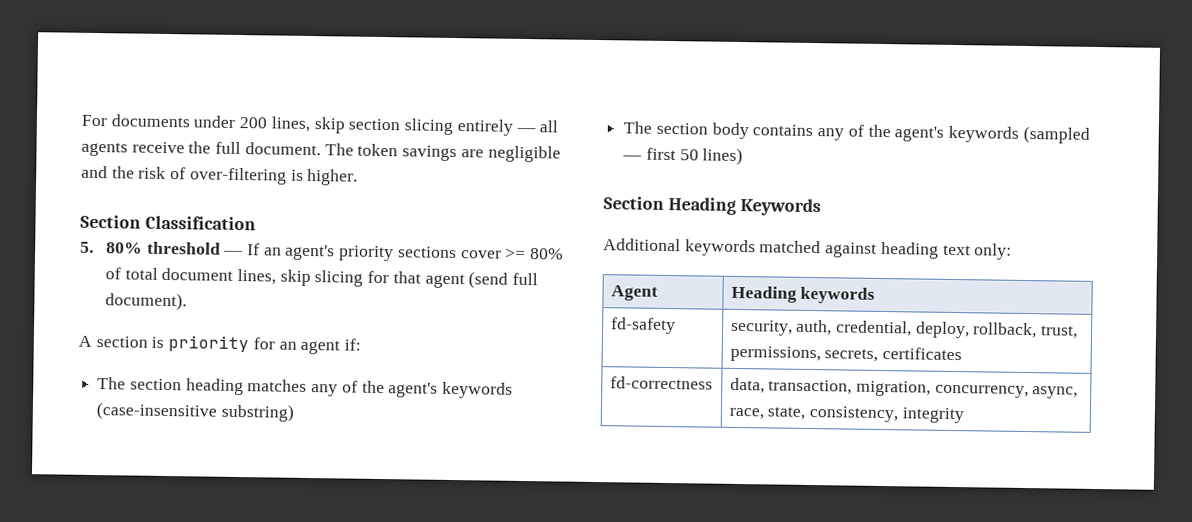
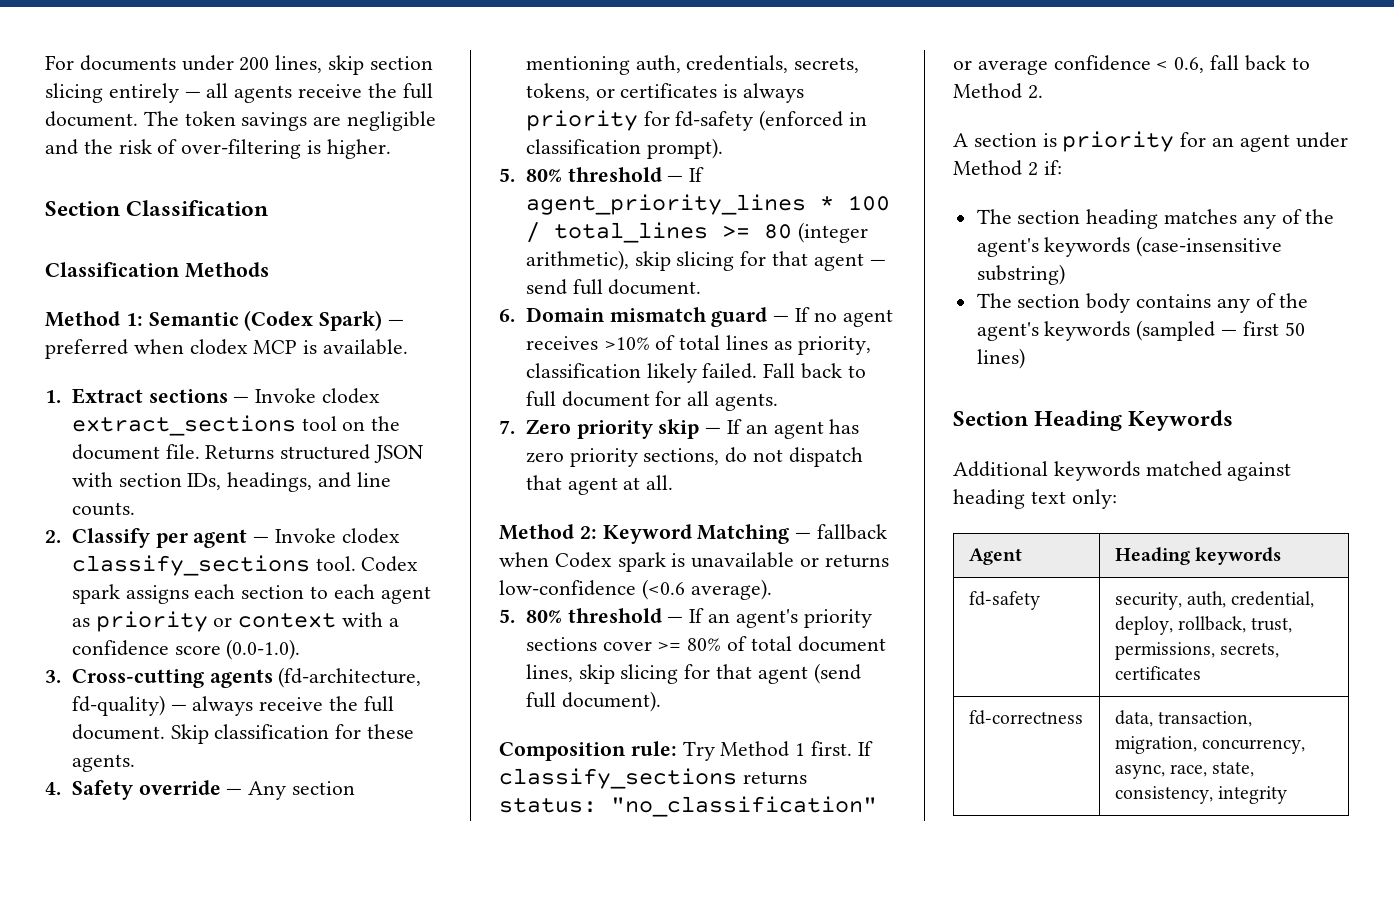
+ Classification Methods
+ Method 1: Semantic (Codex Spark) — preferred when clodex MCP is available.
+ 1. Extract sections — Invoke clodex extract_sections tool on the document file. Returns structured JSON with section IDs, headings, and line counts.
+ 2. Classify per agent — Invoke clodex classify_sections tool. Codex spark assigns each section to each agent as priority or context with a confidence score (0.0-1.0).
+ 3. Cross-cutting agents (fd-architecture, fd-quality) — always receive the full document. Skip classification for these agents.
+ 4. Safety override — Any section mentioning auth, credentials, secrets, tokens, or certificates is always priority for fd-safety (enforced in classification prompt).
+ 5. 80% threshold — If agent_priority_lines * 100 / total_lines >= 80 (integer arithmetic), skip slicing for that agent — send full document.
+ 6. Domain mismatch guard — If no agent receives >10% of total lines as priority, classification likely failed. Fall back to full document for all agents.
+ 7. Zero priority skip — If an agent has zero priority sections, do not dispatch that agent at all.
+ Method 2: Keyword Matching — fallback when Codex spark is unavailable or returns low-confidence (<0.6 average).
+ Composition rule: Try Method 1 first. If classify_sections returns status: "no_classification" or average confidence < 0.6, fall back to Method 2.
- A section is priority for an agent if:
+ A section is priority for an agent under Method 2 if:

